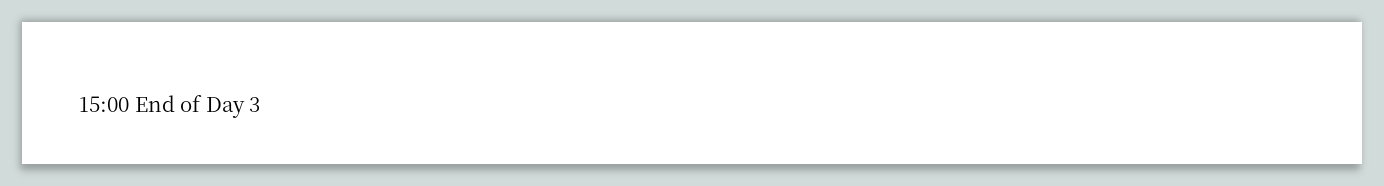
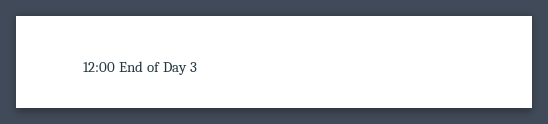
- 15:00 End of Day 3
+ 12:00 End of Day 3

